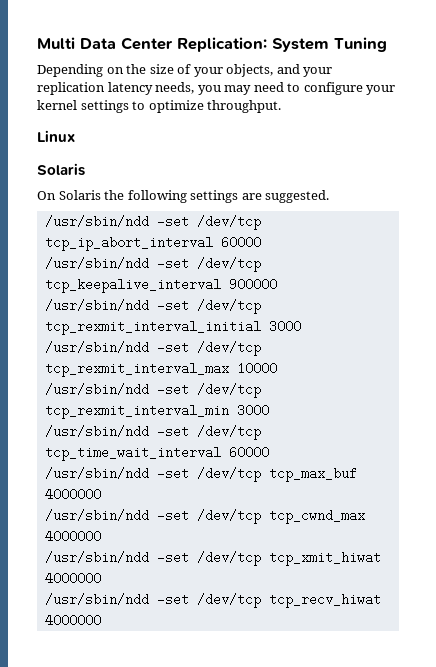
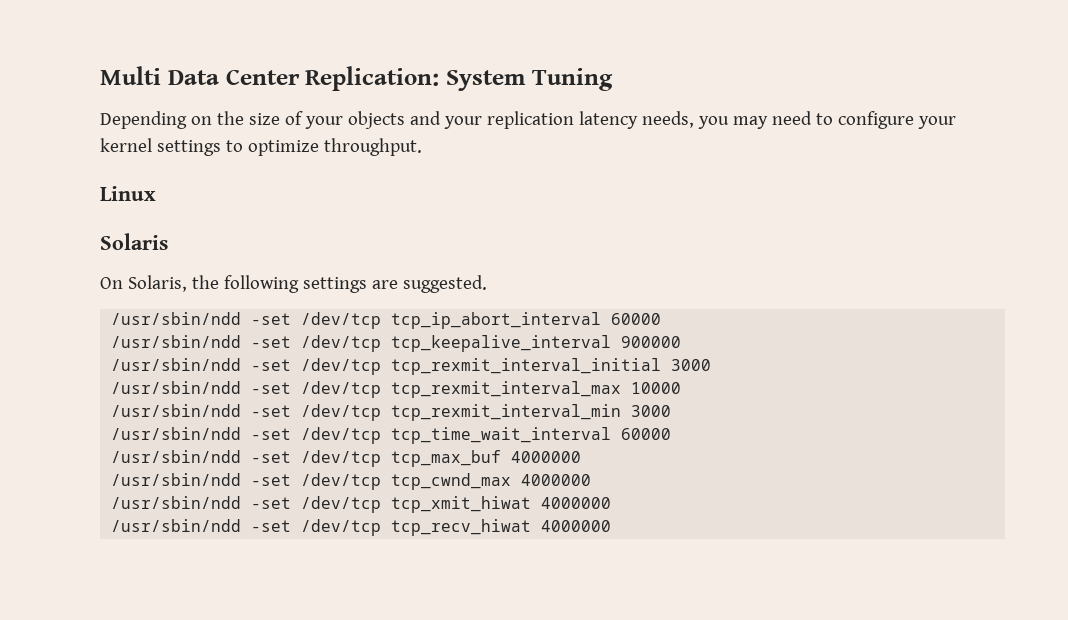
- Depending on the size of your objects, and your replication latency needs, you may need to configure your kernel settings to optimize throughput.
+ Depending on the size of your objects and your replication latency needs, you may need to configure your kernel settings to optimize throughput.
- On Solaris the following settings are suggested.
+ On Solaris, the following settings are suggested.

